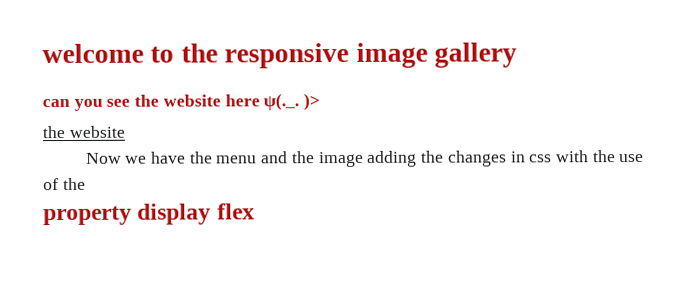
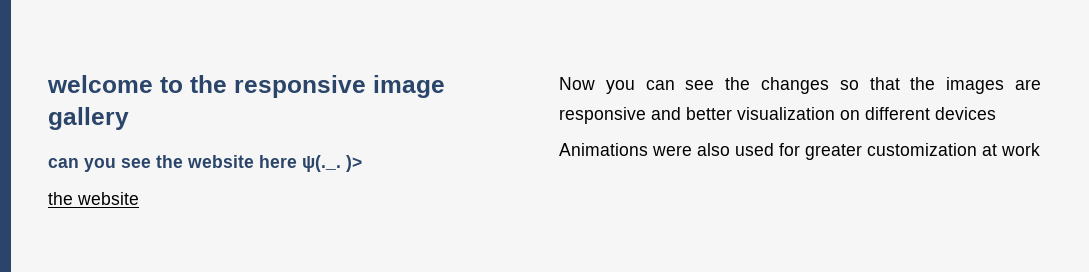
- Now we have the menu and the image adding the changes in css with the use of the
- property display flex
+ Now you can see the changes so that the images are responsive and better visualization on different devices
+ Animations were also used for greater customization at work

